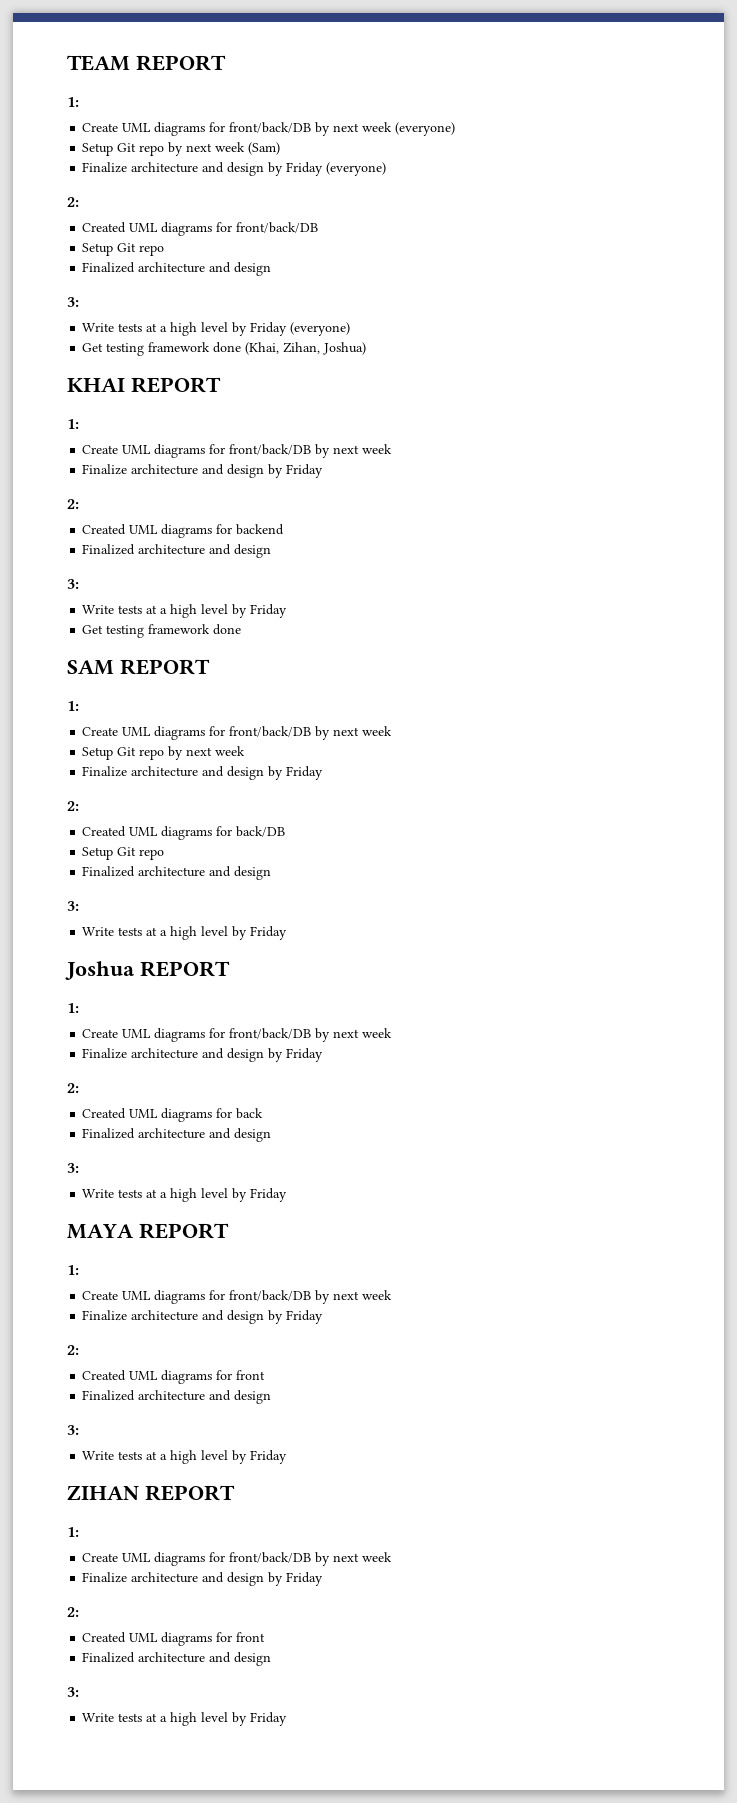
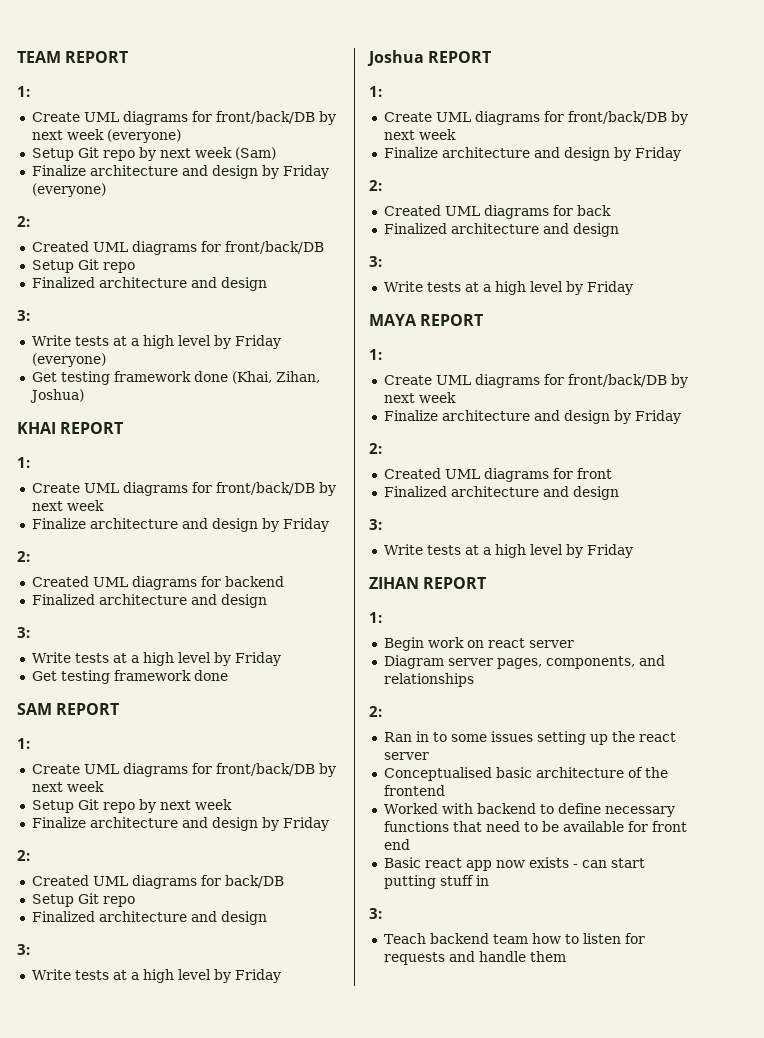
  ZIHAN REPORT
  1:
- Create UML diagrams for front/back/DB by next week
- Finalize architecture and design by Friday
+ Begin work on react server
+ Diagram server pages, components, and relationships
  2:
- Created UML diagrams for front
- Finalized architecture and design
+ Ran in to some issues setting up the react server
+ Conceptualised basic architecture of the frontend
+ Worked with backend to define necessary functions that need to be available for front end
+ Basic react app now exists - can start putting stuff in
  3:
- Write tests at a high level by Friday
+ Teach backend team how to listen for requests and handle them

